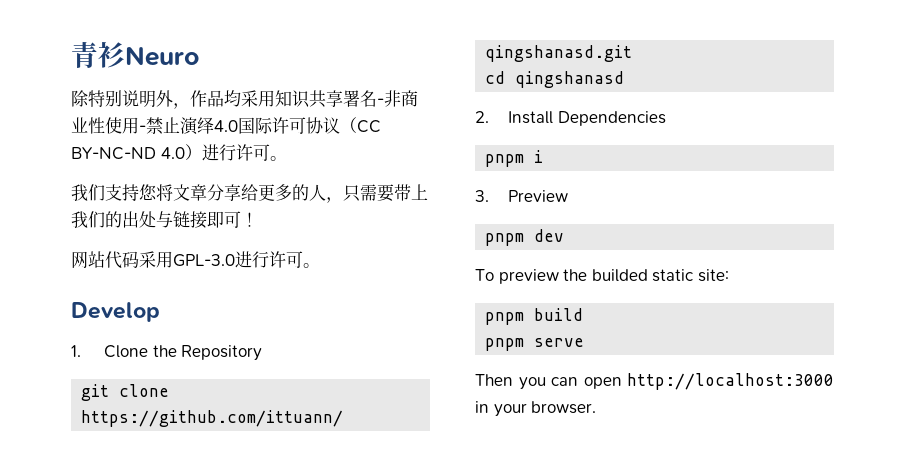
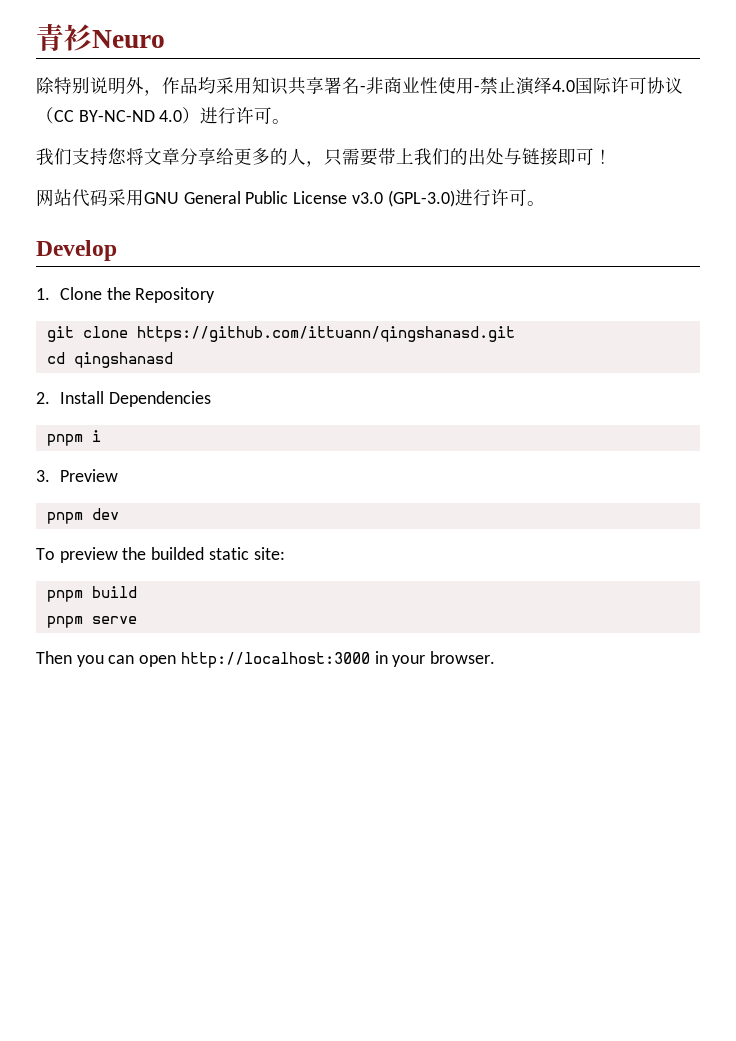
- 网站代码采用GPL-3.0进行许可。
+ 网站代码采用GNU General Public License v3.0 (GPL-3.0)进行许可。

